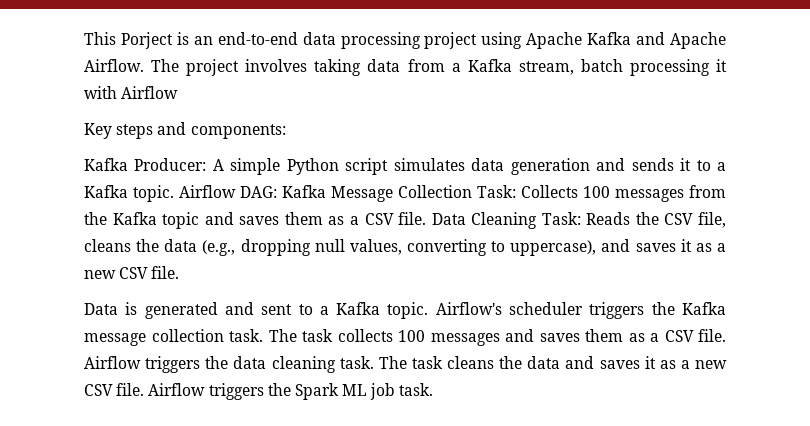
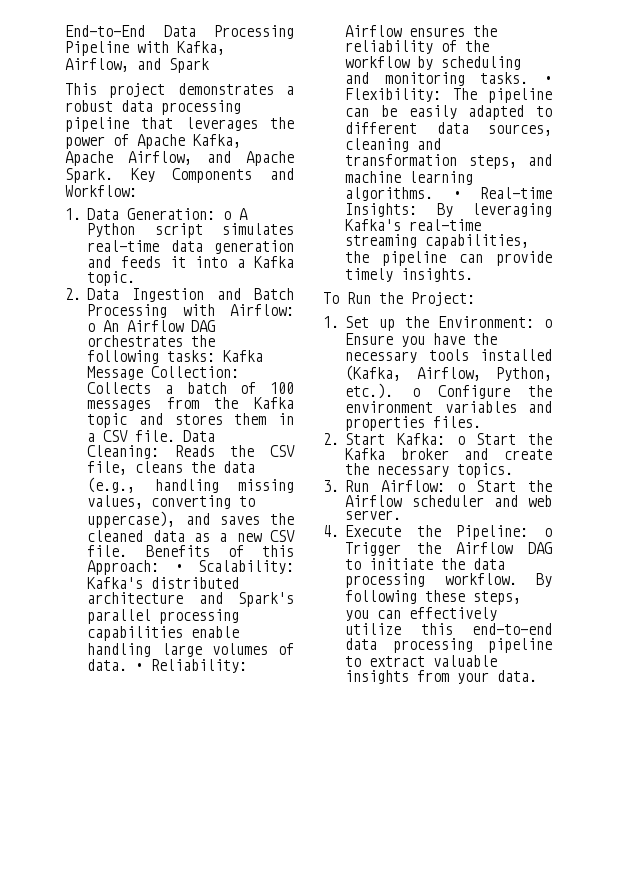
- This Porject is an end-to-end data processing project using Apache Kafka and Apache Airflow. The project involves taking data from a Kafka stream, batch processing it with Airflow
- Key steps and components:
- Kafka Producer: A simple Python script simulates data generation and sends it to a Kafka topic. Airflow DAG: Kafka Message Collection Task: Collects 100 messages from the Kafka topic and saves them as a CSV file.
+ End-to-End Data Processing Pipeline with Kafka, Airflow, and Spark
+ This project demonstrates a robust data processing pipeline that leverages the power of Apache Kafka, Apache Airflow, and Apache Spark. Key Components and Workflow:
+ 1. Data Generation: o A Python script simulates real-time data generation and feeds it into a Kafka topic.
+ 2. Data Ingestion and Batch Processing with Airflow: o An Airflow DAG orchestrates the following tasks: Kafka Message Collection: Collects a batch of 100 messages from the Kafka topic and stores them in a CSV file.
- Data Cleaning Task: Reads the CSV file, cleans the data (e.g., dropping null values, converting to uppercase), and saves it as a new CSV file.
- Data is generated and sent to a Kafka topic. Airflow's scheduler triggers the Kafka message collection task. The task collects 100 messages and saves them as a CSV file. Airflow triggers the data cleaning task. The task cleans the data and saves it as a new CSV file. Airflow triggers the Spark ML job task.
+ Data Cleaning: Reads the CSV file, cleans the data (e.g., handling missing values, converting to uppercase), and saves the cleaned data as a new CSV file. Benefits of this Approach: • Scalability: Kafka's distributed architecture and Spark's parallel processing capabilities enable handling large volumes of data. • Reliability: Airflow ensures the reliability of the workflow by scheduling and monitoring tasks. • Flexibility: The pipeline can be easily adapted to different data sources, cleaning and transformation steps, and machine learning algorithms. • Real-time Insights: By leveraging Kafka's real-time streaming capabilities, the pipeline can provide timely insights.
+ To Run the Project:
+ 1. Set up the Environment: o Ensure you have the necessary tools installed (Kafka, Airflow, Python, etc.). o Configure the environment variables and properties files.
+ 2. Start Kafka: o Start the Kafka broker and create the necessary topics.
+ 3. Run Airflow: o Start the Airflow scheduler and web server.
+ 4. Execute the Pipeline: o Trigger the Airflow DAG to initiate the data processing workflow. By following these steps, you can effectively utilize this end-to-end data processing pipeline to extract valuable insights from your data.

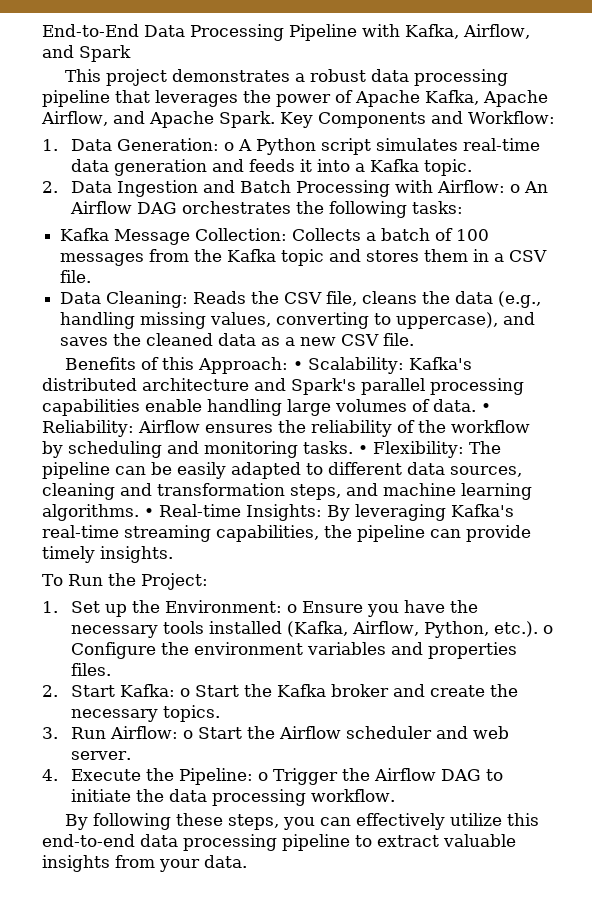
- o An Airflow DAG orchestrates the following tasks: Kafka Message Collection:
+ o An Airflow DAG orchestrates the following tasks:
+ Kafka Message Collection:
- Collects a batch of 100 messages from the Kafka topic and stores them in a CSV file. Data Cleaning:
+ Collects a batch of 100 messages from the Kafka topic and stores them in a CSV file.
+ Data Cleaning:
- Reads the CSV file, cleans the data (e.g., handling missing values, converting to uppercase), and saves the cleaned data as a new CSV file. Benefits of this Approach:
+ Reads the CSV file, cleans the data (e.g., handling missing values, converting to uppercase), and saves the cleaned data as a new CSV file.
+ Benefits of this Approach:
- 4. Execute the Pipeline: o Trigger the Airflow DAG to initiate the data processing workflow. By following these steps, you can effectively utilize this end-to-end data processing pipeline to extract valuable insights from your data.
+ 4. Execute the Pipeline: o Trigger the Airflow DAG to initiate the data processing workflow.
+ By following these steps, you can effectively utilize this end-to-end data processing pipeline to extract valuable insights from your data.

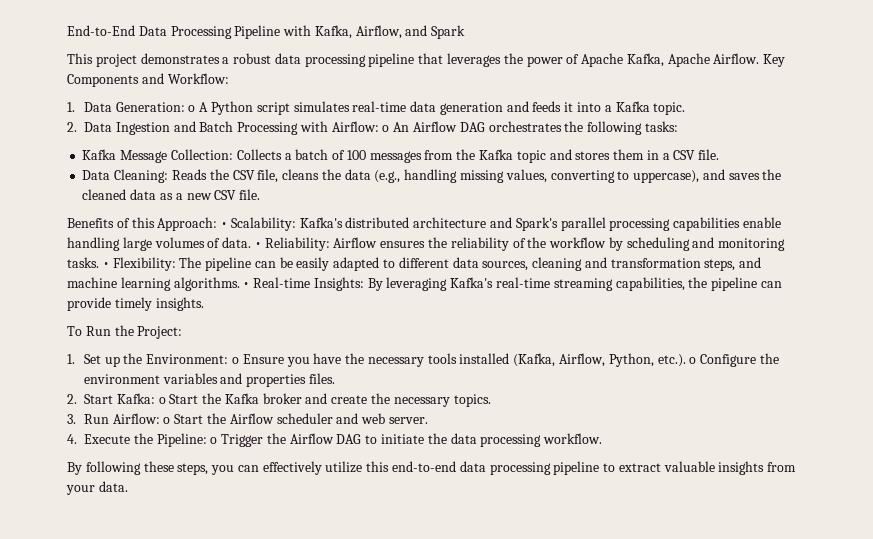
- This project demonstrates a robust data processing pipeline that leverages the power of Apache Kafka, Apache Airflow, and Apache Spark.
+ This project demonstrates a robust data processing pipeline that leverages the power of Apache Kafka, Apache Airflow.

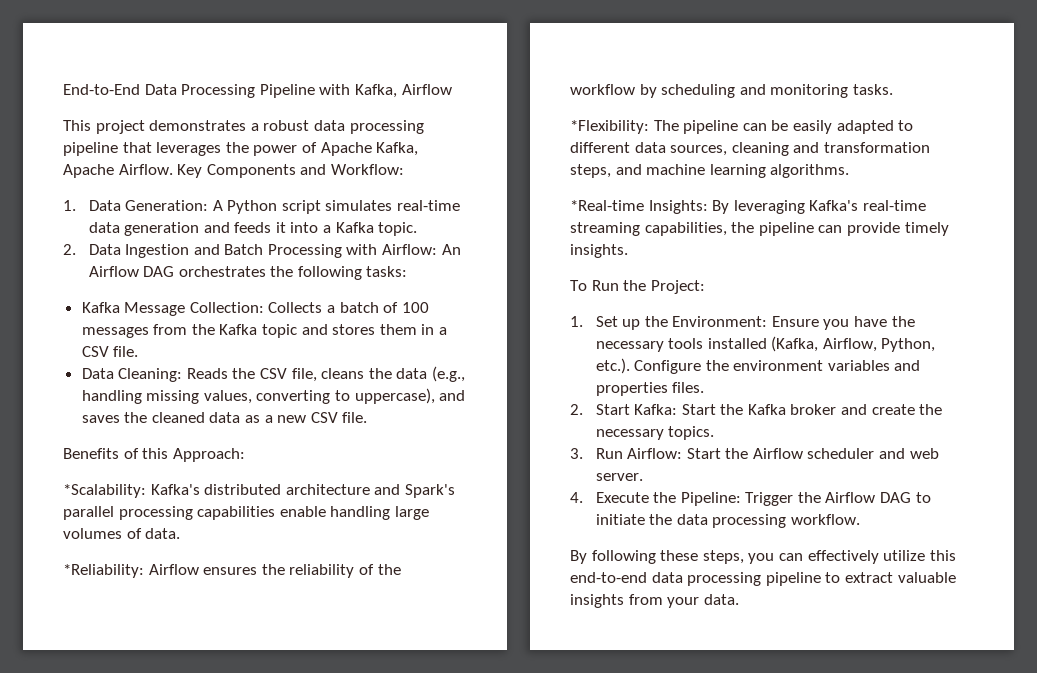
- End-to-End Data Processing Pipeline with Kafka, Airflow, and Spark
+ End-to-End Data Processing Pipeline with Kafka, Airflow
- 1. Data Generation: o A Python script simulates real-time data generation and feeds it into a Kafka topic.
+ 1. Data Generation: A Python script simulates real-time data generation and feeds it into a Kafka topic.
- 2. Data Ingestion and Batch Processing with Airflow: o An Airflow DAG orchestrates the following tasks:
+ 2. Data Ingestion and Batch Processing with Airflow: An Airflow DAG orchestrates the following tasks:
- Benefits of this Approach: • Scalability:
+ Benefits of this Approach:
+ *Scalability:
- Kafka's distributed architecture and Spark's parallel processing capabilities enable handling large volumes of data. • Reliability:
+ Kafka's distributed architecture and Spark's parallel processing capabilities enable handling large volumes of data.
+ *Reliability:
- Airflow ensures the reliability of the workflow by scheduling and monitoring tasks. • Flexibility:
+ Airflow ensures the reliability of the workflow by scheduling and monitoring tasks.
+ *Flexibility:
- The pipeline can be easily adapted to different data sources, cleaning and transformation steps, and machine learning algorithms. • Real-time Insights:
+ The pipeline can be easily adapted to different data sources, cleaning and transformation steps, and machine learning algorithms.
+ *Real-time Insights:
- 1. Set up the Environment: o Ensure you have the necessary tools installed (Kafka, Airflow, Python, etc.). o Configure the environment variables and properties files.
+ 1. Set up the Environment: Ensure you have the necessary tools installed (Kafka, Airflow, Python, etc.). Configure the environment variables and properties files.
- 2. Start Kafka: o Start the Kafka broker and create the necessary topics.
+ 2. Start Kafka: Start the Kafka broker and create the necessary topics.
- 3. Run Airflow: o Start the Airflow scheduler and web server.
+ 3. Run Airflow: Start the Airflow scheduler and web server.
- 4. Execute the Pipeline: o Trigger the Airflow DAG to initiate the data processing workflow.
+ 4. Execute the Pipeline: Trigger the Airflow DAG to initiate the data processing workflow.

